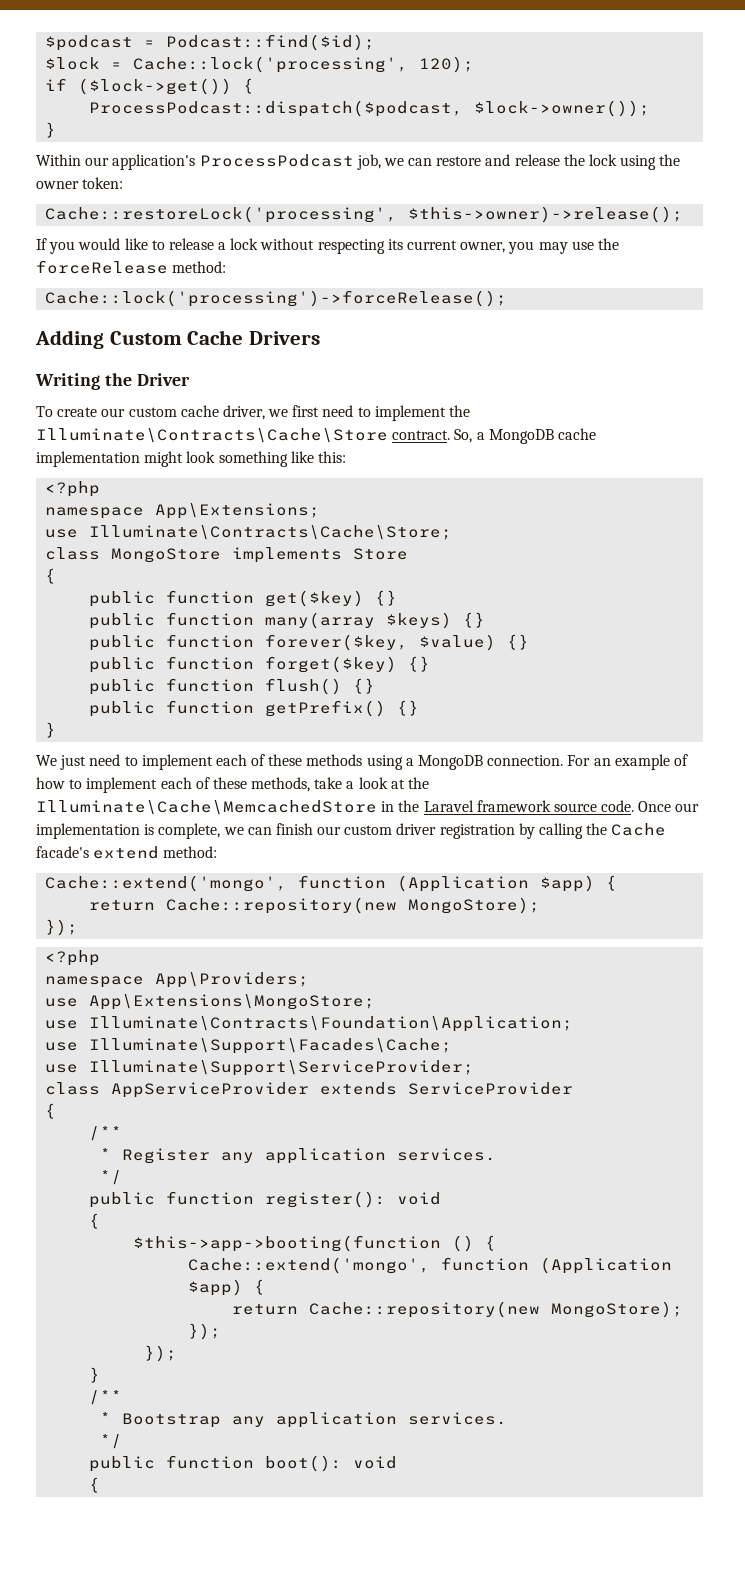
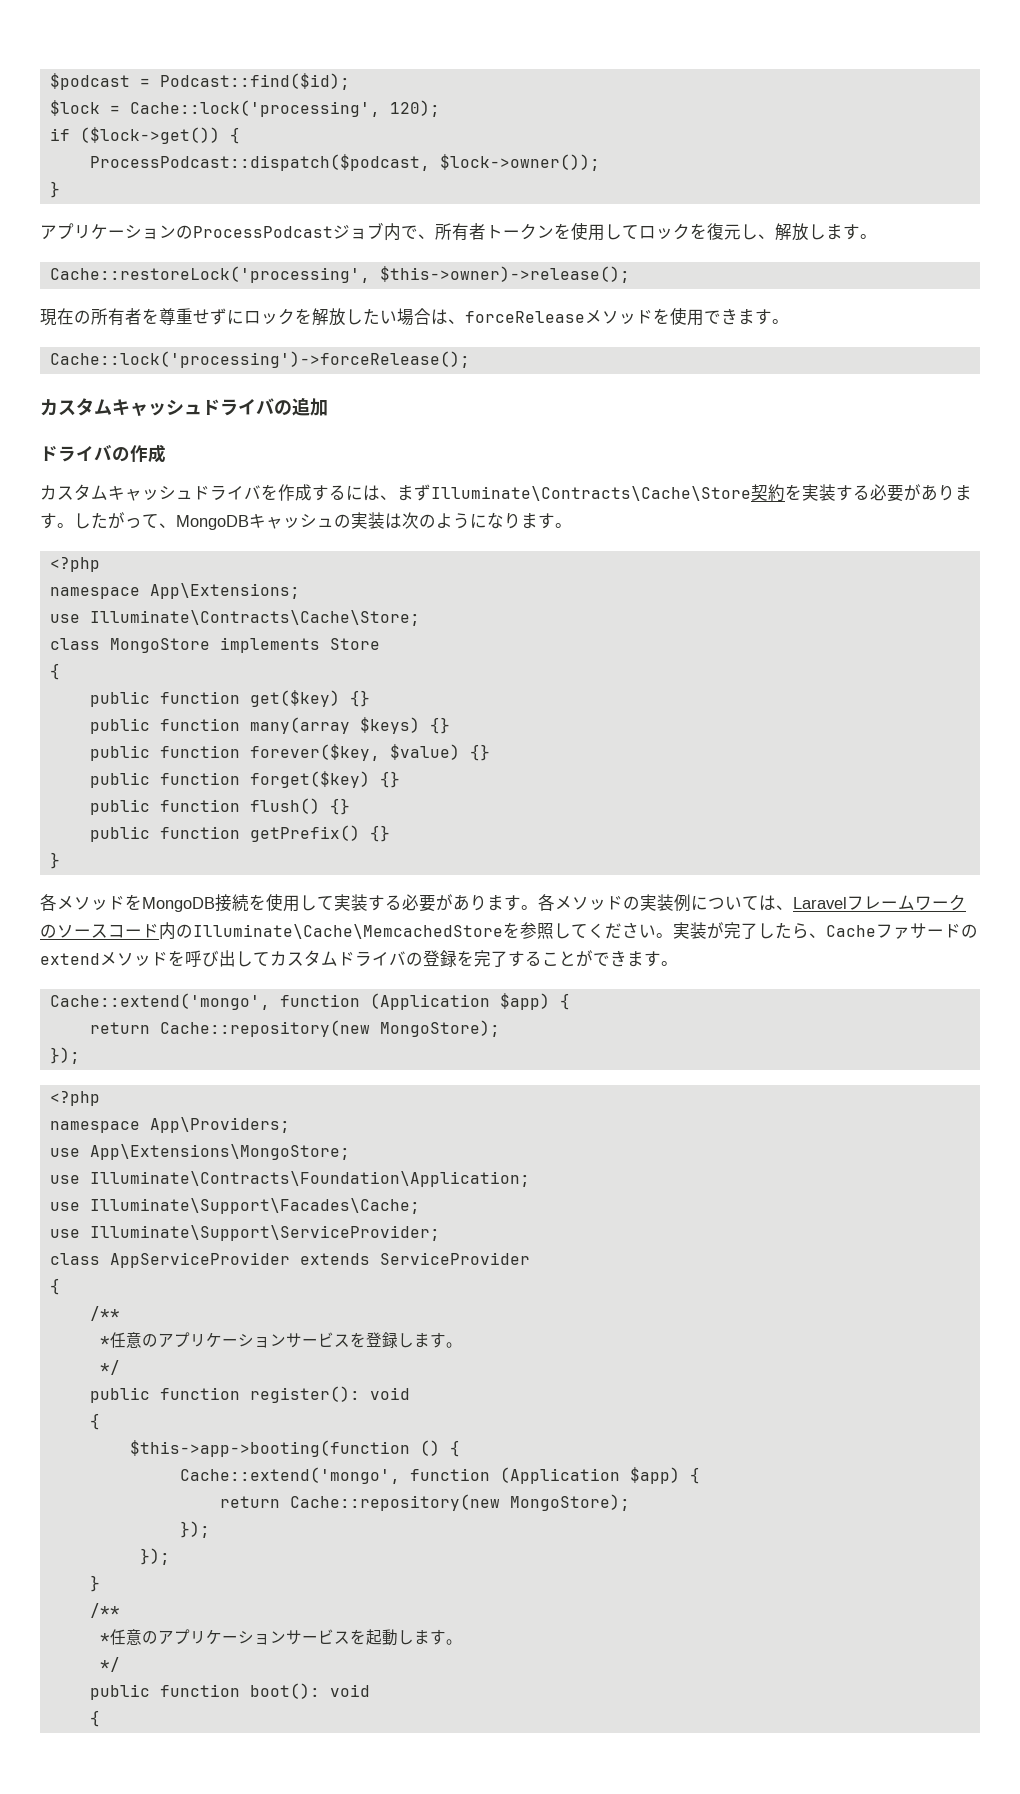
- Within our application's ProcessPodcast job, we can restore and release the lock using the owner token:
+ アプリケーションのProcessPodcastジョブ内で、所有者トークンを使用してロックを復元し、解放します。
  Cache::restoreLock('processing', $this->owner)->release();
- If you would like to release a lock without respecting its current owner, you may use the forceRelease method:
+ 現在の所有者を尊重せずにロックを解放したい場合は、forceReleaseメソッドを使用できます。
  Cache::lock('processing')->forceRelease();
- Adding Custom Cache Drivers
- Writing the Driver
- To create our custom cache driver, we first need to implement the Illuminate\Contracts\Cache\Store contract. So, a MongoDB cache implementation might look something like this:
+ カスタムキャッシュドライバの追加
+ ドライバの作成
+ カスタムキャッシュドライバを作成するには、まずIlluminate\Contracts\Cache\Store契約を実装する必要があります。したがって、MongoDBキャッシュの実装は次のようになります。
- We just need to implement each of these methods using a MongoDB connection. For an example of how to implement each of these methods, take a look at the Illuminate\Cache\MemcachedStore in the Laravel framework source code. Once our implementation is complete, we can finish our custom driver registration by calling the Cache facade's extend method:
+ 各メソッドをMongoDB接続を使用して実装する必要があります。各メソッドの実装例については、Laravelフレームワークのソースコード内のIlluminate\Cache\MemcachedStoreを参照してください。実装が完了したら、Cacheファサードのextendメソッドを呼び出してカスタムドライバの登録を完了することができます。
- * Register any application services.
+ *任意のアプリケーションサービスを登録します。
- * Bootstrap any application services.
+ *任意のアプリケーションサービスを起動します。

